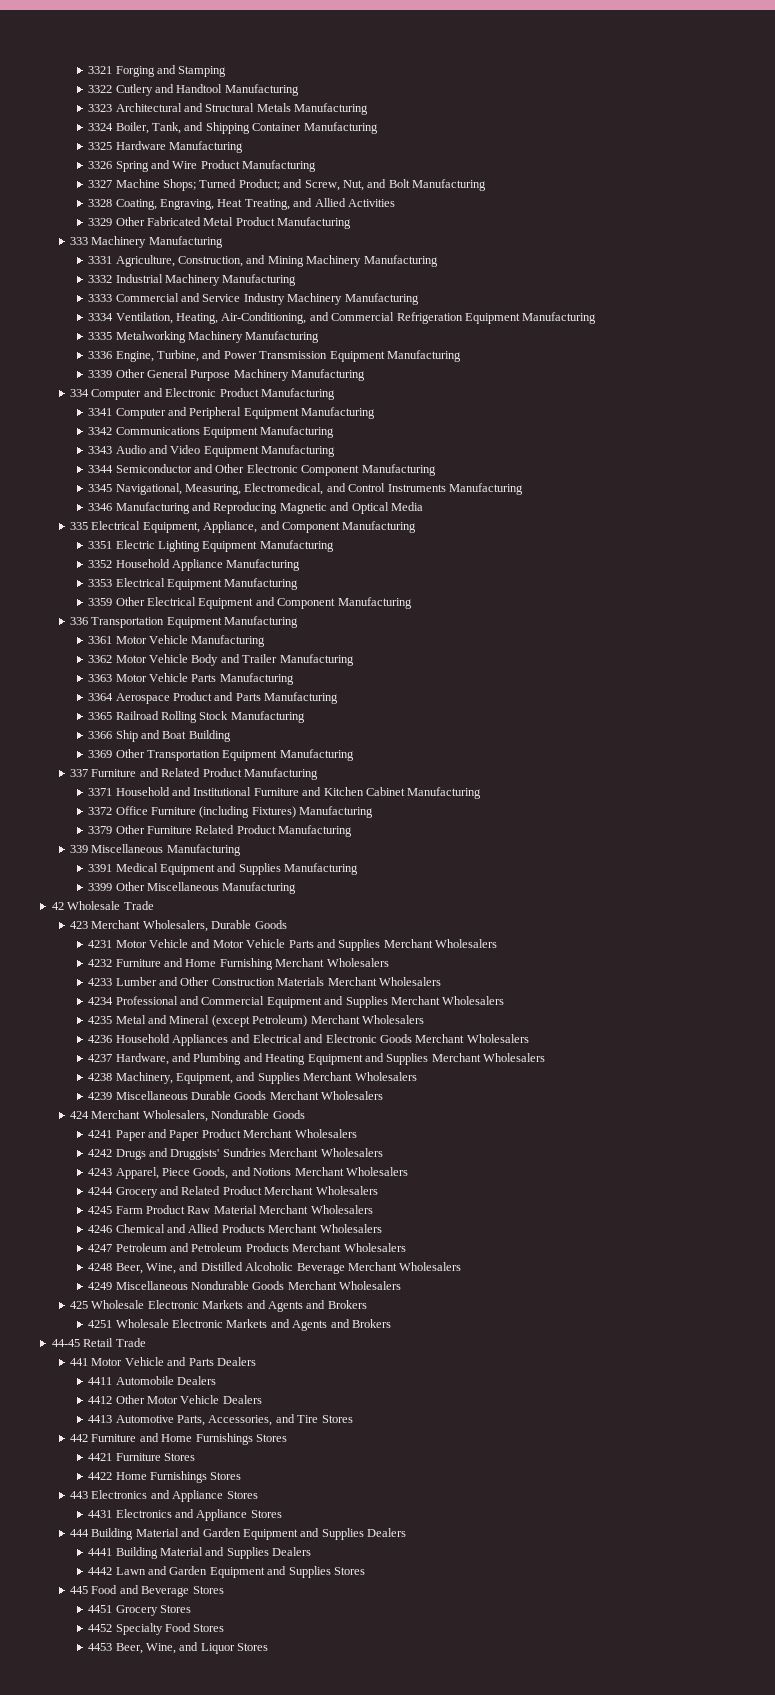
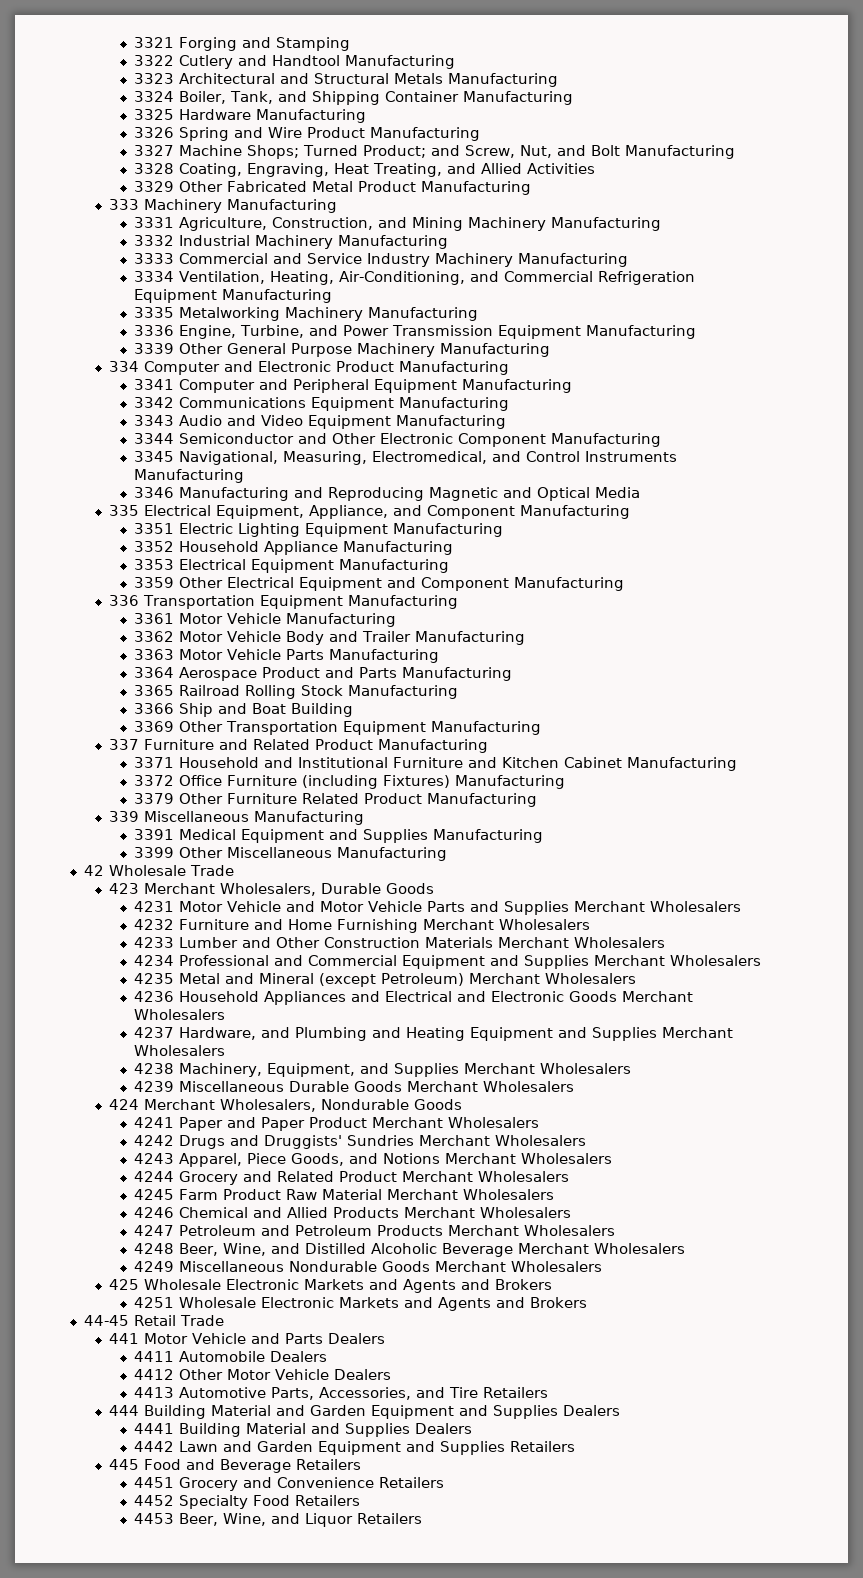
- 4413 Automotive Parts, Accessories, and Tire Stores
- 442 Furniture and Home Furnishings Stores
- 4421 Furniture Stores
- 4422 Home Furnishings Stores
- 443 Electronics and Appliance Stores
- 4431 Electronics and Appliance Stores
+ 4413 Automotive Parts, Accessories, and Tire Retailers
- 4442 Lawn and Garden Equipment and Supplies Stores
+ 4442 Lawn and Garden Equipment and Supplies Retailers
- 445 Food and Beverage Stores
+ 445 Food and Beverage Retailers
- 4451 Grocery Stores
+ 4451 Grocery and Convenience Retailers
- 4452 Specialty Food Stores
+ 4452 Specialty Food Retailers
- 4453 Beer, Wine, and Liquor Stores
+ 4453 Beer, Wine, and Liquor Retailers

